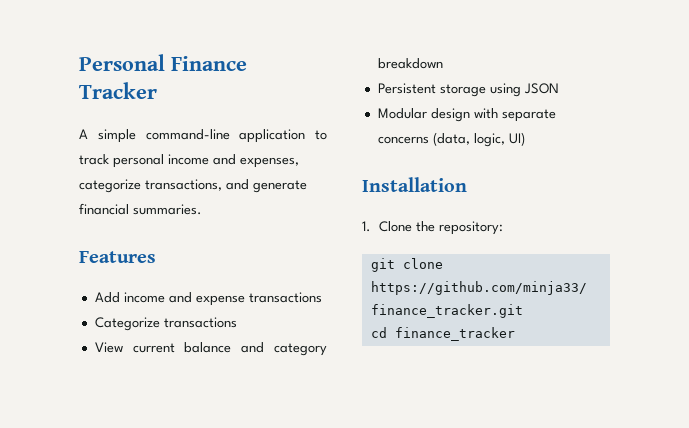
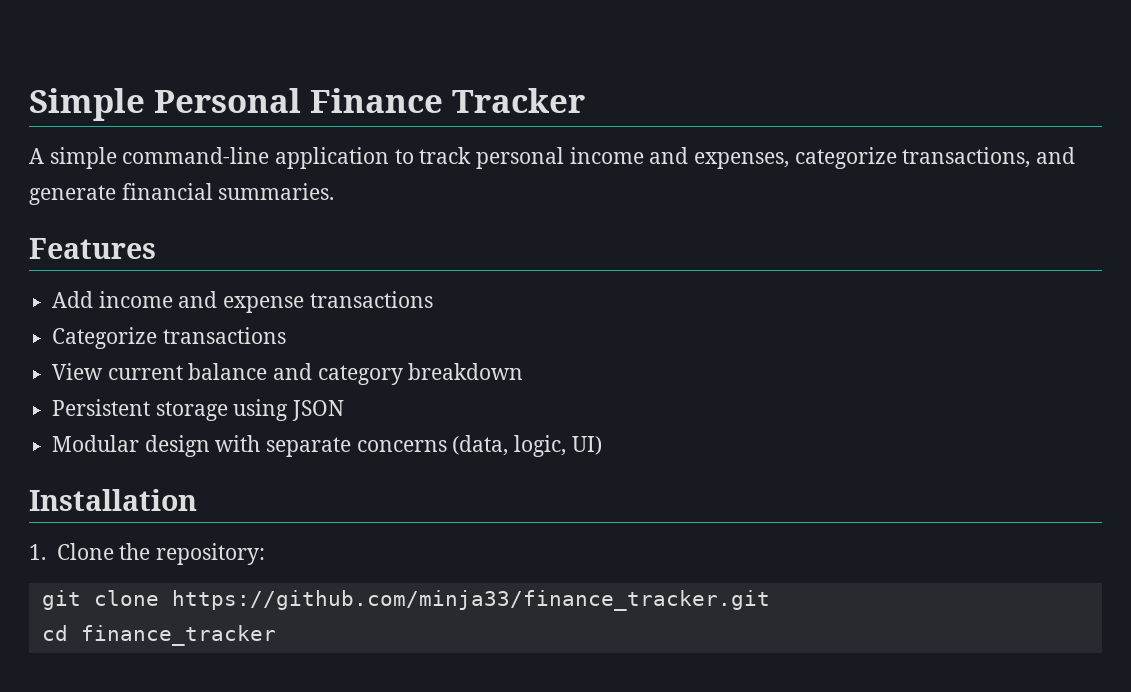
- Personal Finance Tracker
+ Simple Personal Finance Tracker

